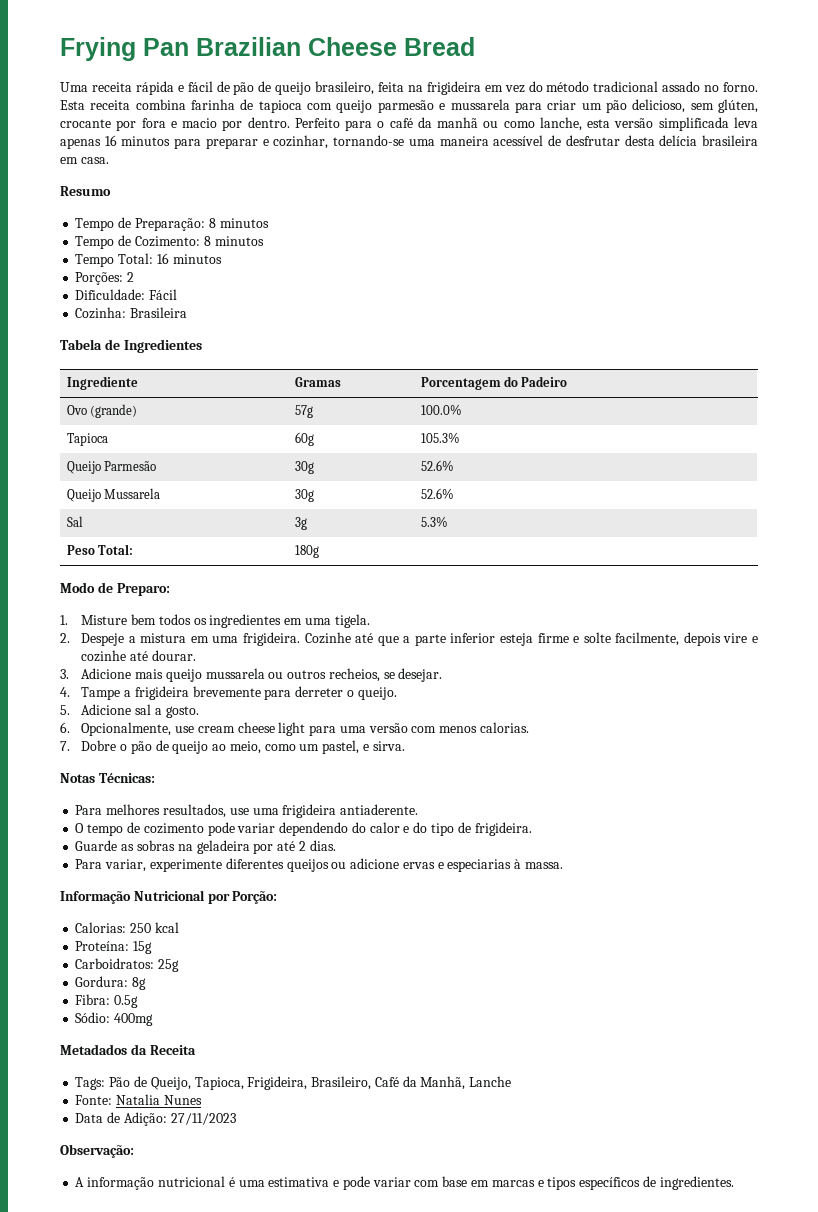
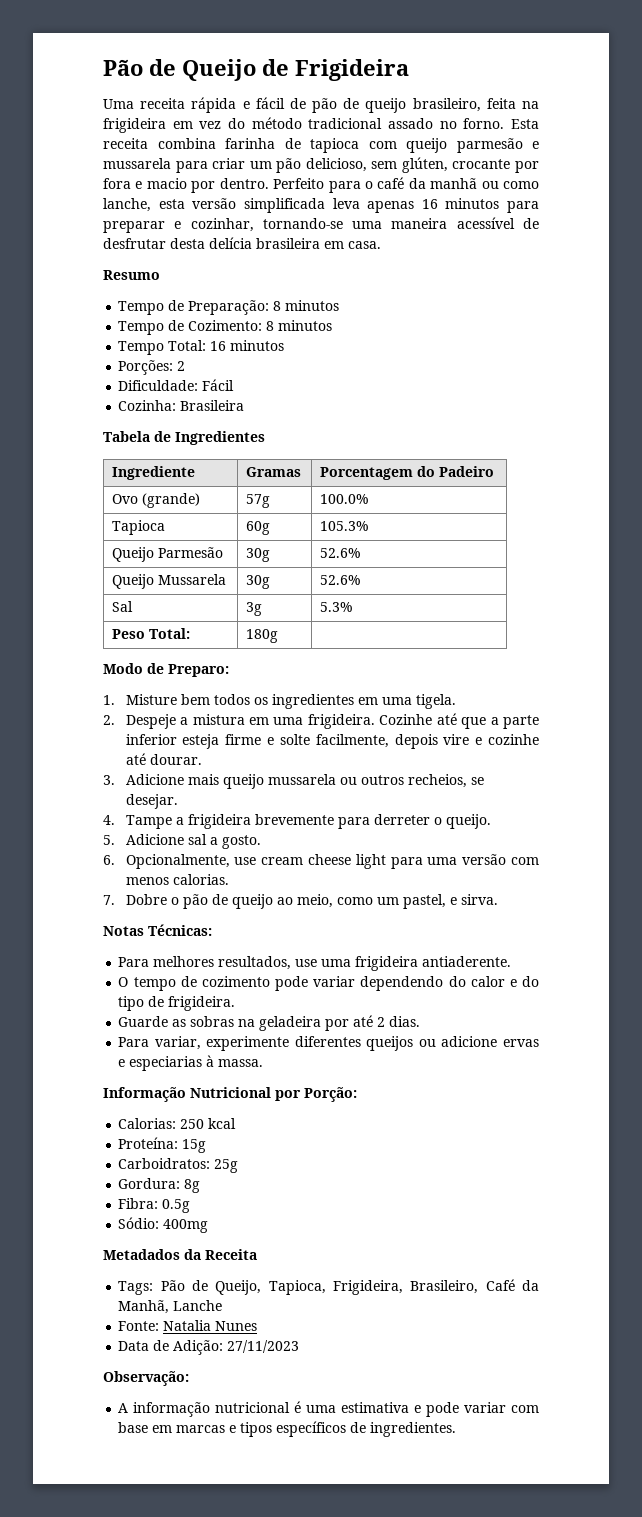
- Frying Pan Brazilian Cheese Bread
+ Pão de Queijo de Frigideira

